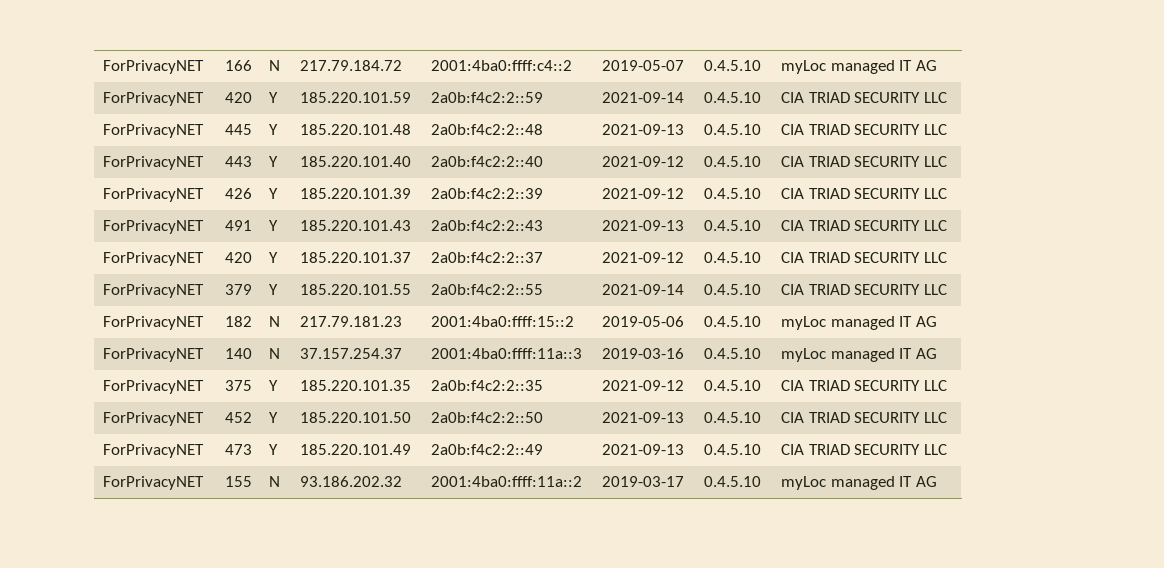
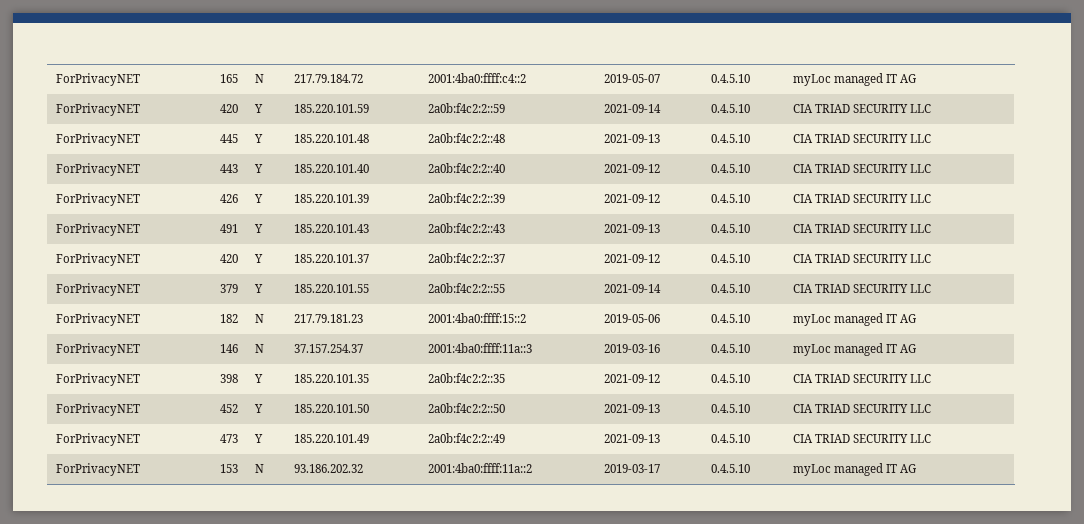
- ForPrivacyNET | 166 | N | 217.79.184.72 | 2001:4ba0:ffff:c4::2 | 2019-05-07 | 0.4.5.10 | myLoc managed IT AG
+ ForPrivacyNET | 165 | N | 217.79.184.72 | 2001:4ba0:ffff:c4::2 | 2019-05-07 | 0.4.5.10 | myLoc managed IT AG
- ForPrivacyNET | 140 | N | 37.157.254.37 | 2001:4ba0:ffff:11a::3 | 2019-03-16 | 0.4.5.10 | myLoc managed IT AG
+ ForPrivacyNET | 146 | N | 37.157.254.37 | 2001:4ba0:ffff:11a::3 | 2019-03-16 | 0.4.5.10 | myLoc managed IT AG
- ForPrivacyNET | 375 | Y | 185.220.101.35 | 2a0b:f4c2:2::35 | 2021-09-12 | 0.4.5.10 | CIA TRIAD SECURITY LLC
+ ForPrivacyNET | 398 | Y | 185.220.101.35 | 2a0b:f4c2:2::35 | 2021-09-12 | 0.4.5.10 | CIA TRIAD SECURITY LLC
- ForPrivacyNET | 155 | N | 93.186.202.32 | 2001:4ba0:ffff:11a::2 | 2019-03-17 | 0.4.5.10 | myLoc managed IT AG
+ ForPrivacyNET | 153 | N | 93.186.202.32 | 2001:4ba0:ffff:11a::2 | 2019-03-17 | 0.4.5.10 | myLoc managed IT AG

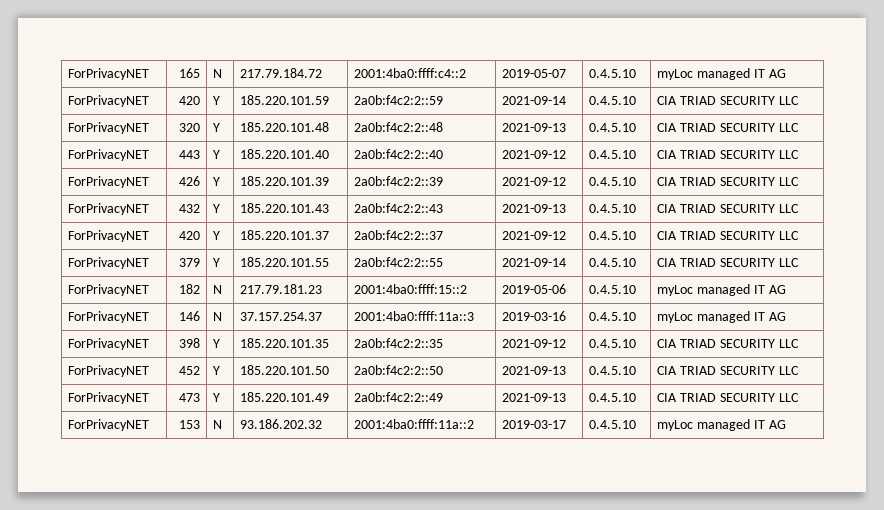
- ForPrivacyNET | 445 | Y | 185.220.101.48 | 2a0b:f4c2:2::48 | 2021-09-13 | 0.4.5.10 | CIA TRIAD SECURITY LLC
+ ForPrivacyNET | 320 | Y | 185.220.101.48 | 2a0b:f4c2:2::48 | 2021-09-13 | 0.4.5.10 | CIA TRIAD SECURITY LLC
- ForPrivacyNET | 491 | Y | 185.220.101.43 | 2a0b:f4c2:2::43 | 2021-09-13 | 0.4.5.10 | CIA TRIAD SECURITY LLC
+ ForPrivacyNET | 432 | Y | 185.220.101.43 | 2a0b:f4c2:2::43 | 2021-09-13 | 0.4.5.10 | CIA TRIAD SECURITY LLC

